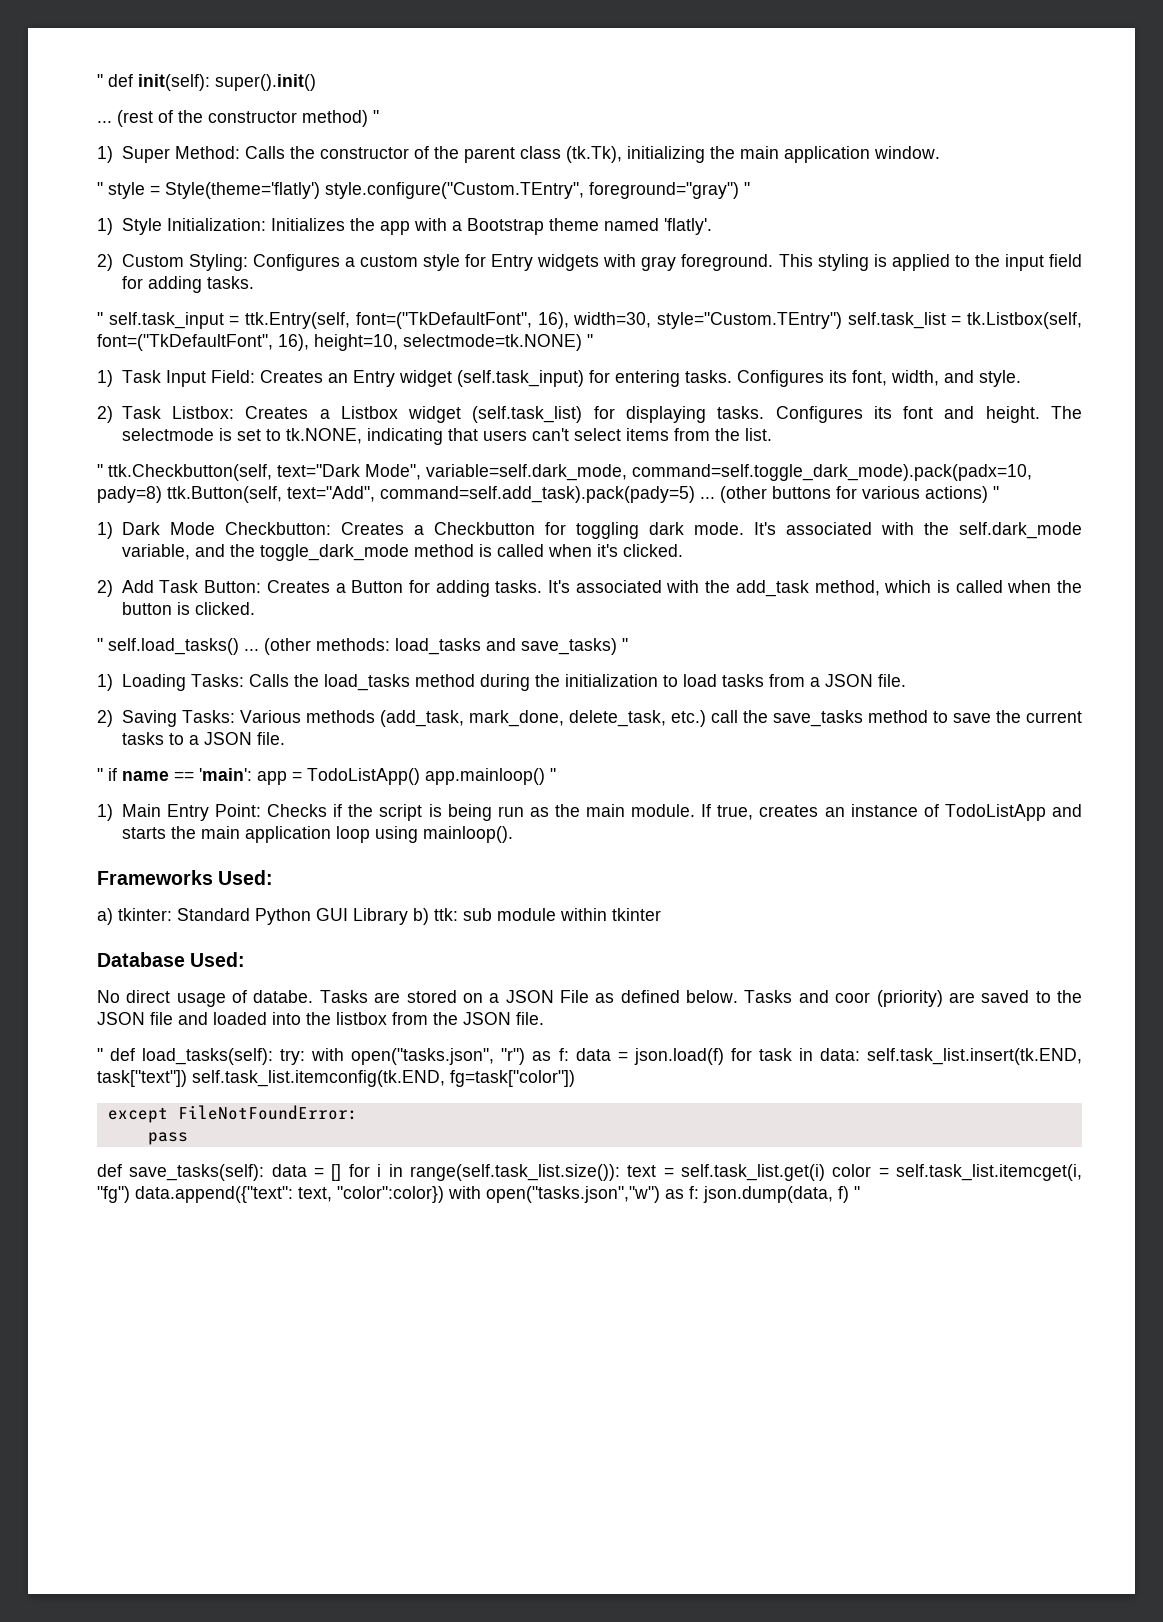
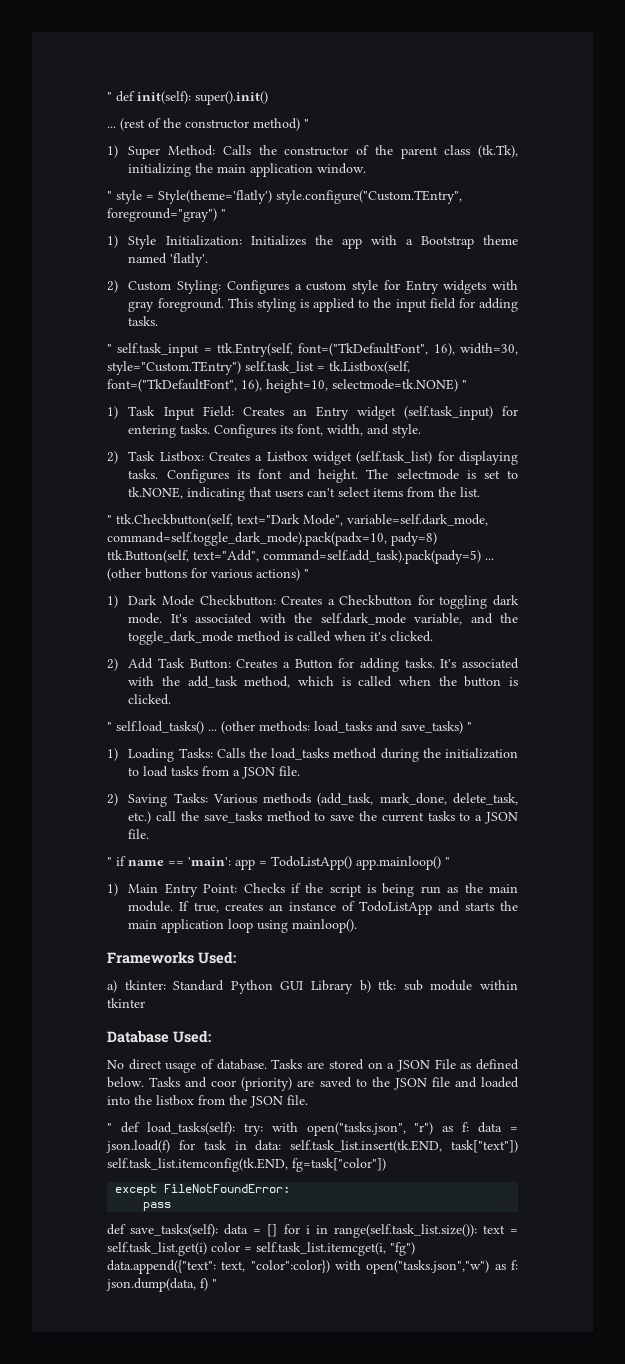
- No direct usage of databe.
+ No direct usage of database.

